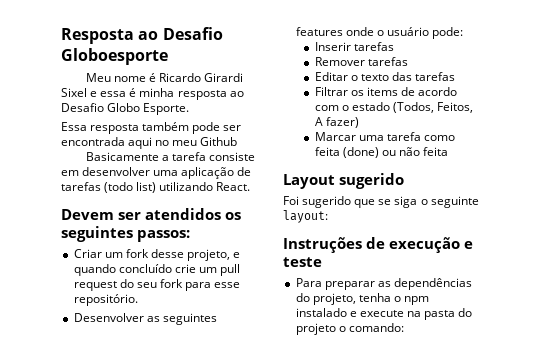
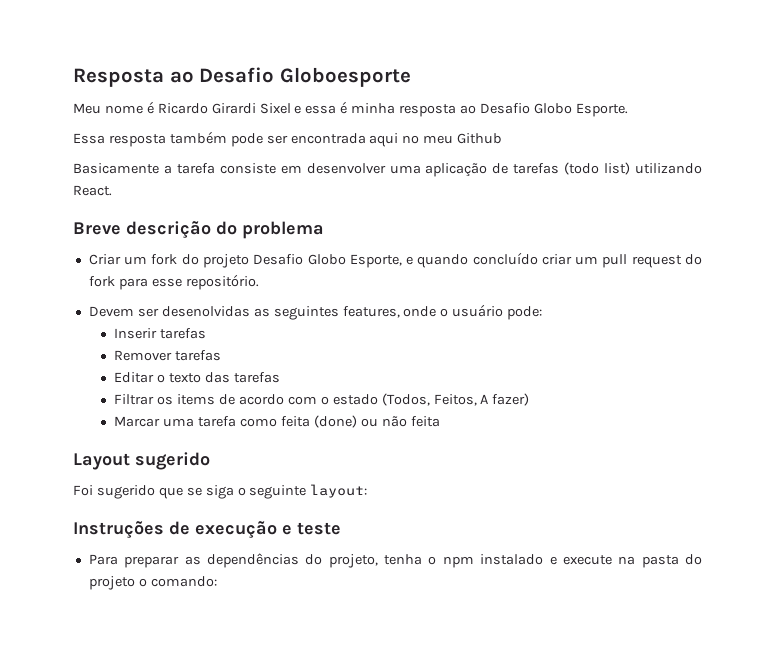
- Devem ser atendidos os seguintes passos:
- Criar um fork desse projeto, e quando concluído crie um pull request do seu fork para esse repositório.
+ Breve descrição do problema
+ Criar um fork do projeto Desafio Globo Esporte, e quando concluído criar um pull request do fork para esse repositório.
- Desenvolver as seguintes features onde o usuário pode:
+ Devem ser desenolvidas as seguintes features, onde o usuário pode:

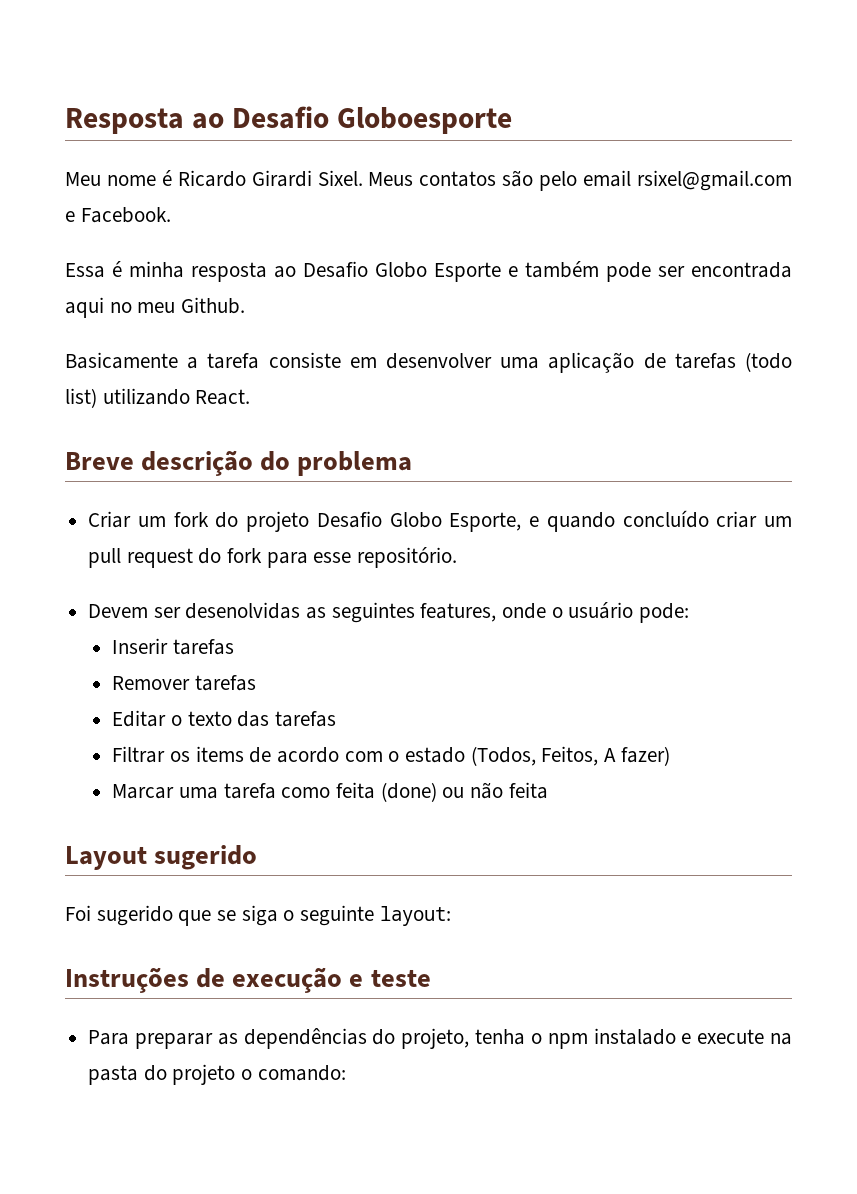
- Meu nome é Ricardo Girardi Sixel e essa é minha resposta ao Desafio Globo Esporte.
- Essa resposta também pode ser encontrada aqui no meu Github
+ Meu nome é Ricardo Girardi Sixel. Meus contatos são pelo email rsixel@gmail.com e Facebook.
+ Essa é minha resposta ao Desafio Globo Esporte e também pode ser encontrada aqui no meu Github.

